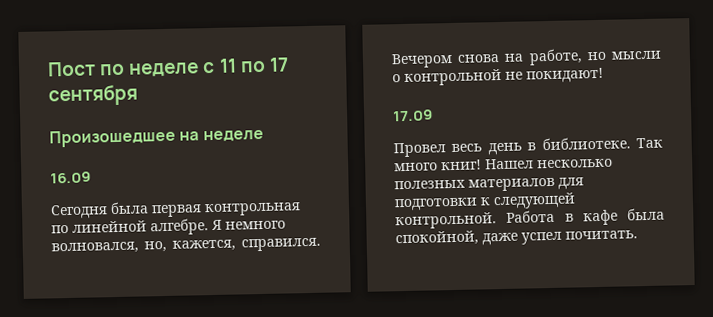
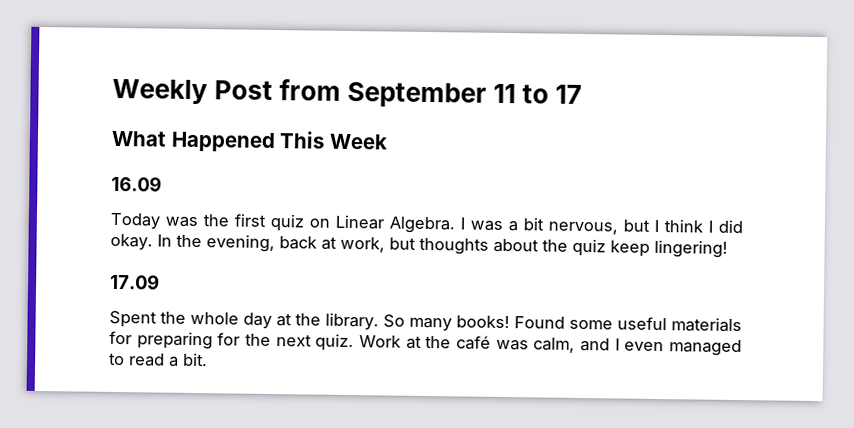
- Пост по неделе с 11 по 17 сентября
- Произошедшее на неделе
+ Weekly Post from September 11 to 17
+ What Happened This Week
  16.09
- Сегодня была первая контрольная по линейной алгебре. Я немного волновался, но, кажется, справился. Вечером снова на работе, но мысли о контрольной не покидают!
+ Today was the first quiz on Linear Algebra. I was a bit nervous, but I think I did okay. In the evening, back at work, but thoughts about the quiz keep lingering!
  17.09
- Провел весь день в библиотеке. Так много книг! Нашел несколько полезных материалов для подготовки к следующей контрольной. Работа в кафе была спокойной, даже успел почитать.
+ Spent the whole day at the library. So many books! Found some useful materials for preparing for the next quiz. Work at the café was calm, and I even managed to read a bit.

